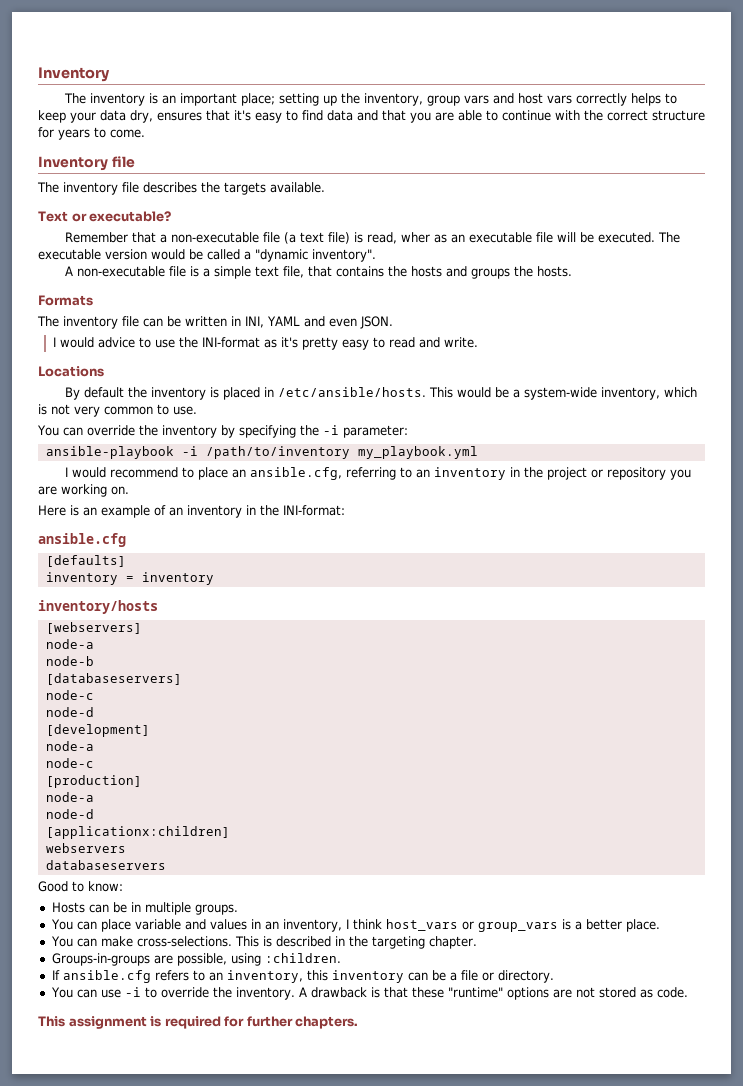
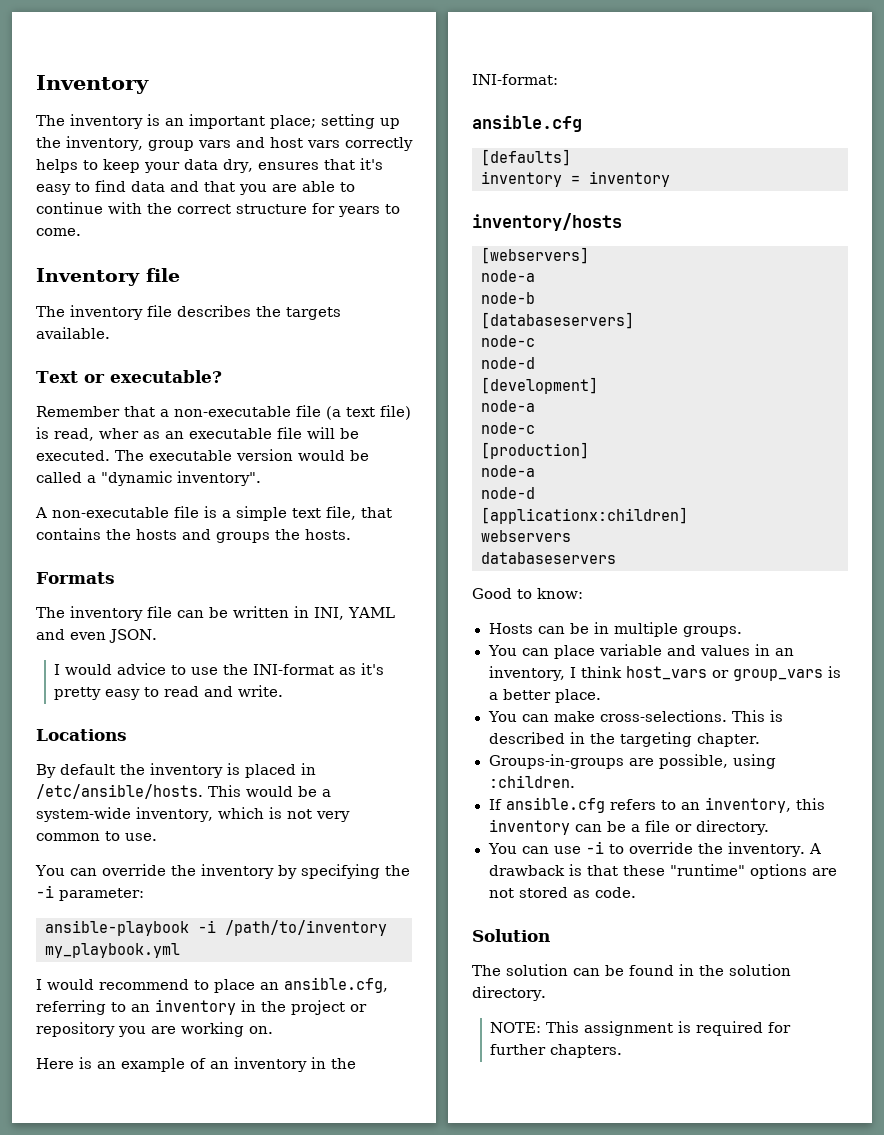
- This assignment is required for further chapters.
+ Solution
+ The solution can be found in the solution directory.
+ NOTE: This assignment is required for further chapters.

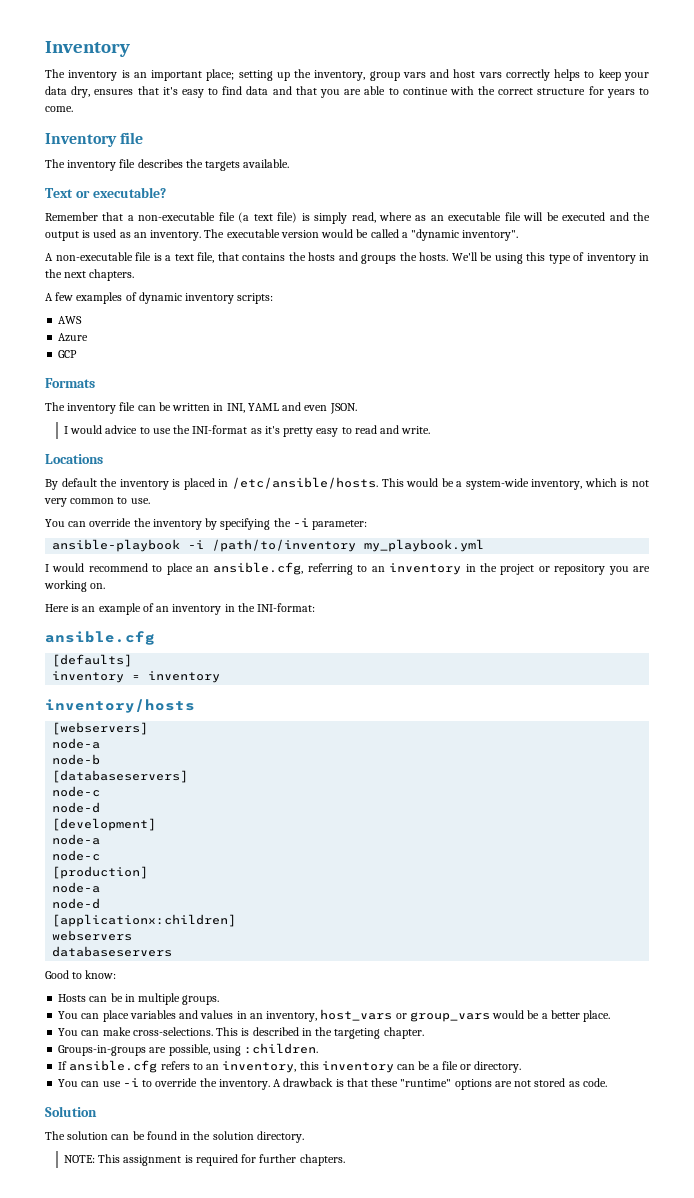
- Remember that a non-executable file (a text file) is read, wher as an executable file will be executed.
+ Remember that a non-executable file (a text file) is simply read, where as an executable file will be executed and the output is used as an inventory.
- A non-executable file is a simple text file, that contains the hosts and groups the hosts.
+ A non-executable file is a text file, that contains the hosts and groups the hosts. We'll be using this type of inventory in the next chapters.
+ A few examples of dynamic inventory scripts:
+ AWS
+ Azure
+ GCP
- You can place variable and values in an inventory, I think host_vars or group_vars is a better place.
+ You can place variables and values in an inventory, host_vars or group_vars would be a better place.

